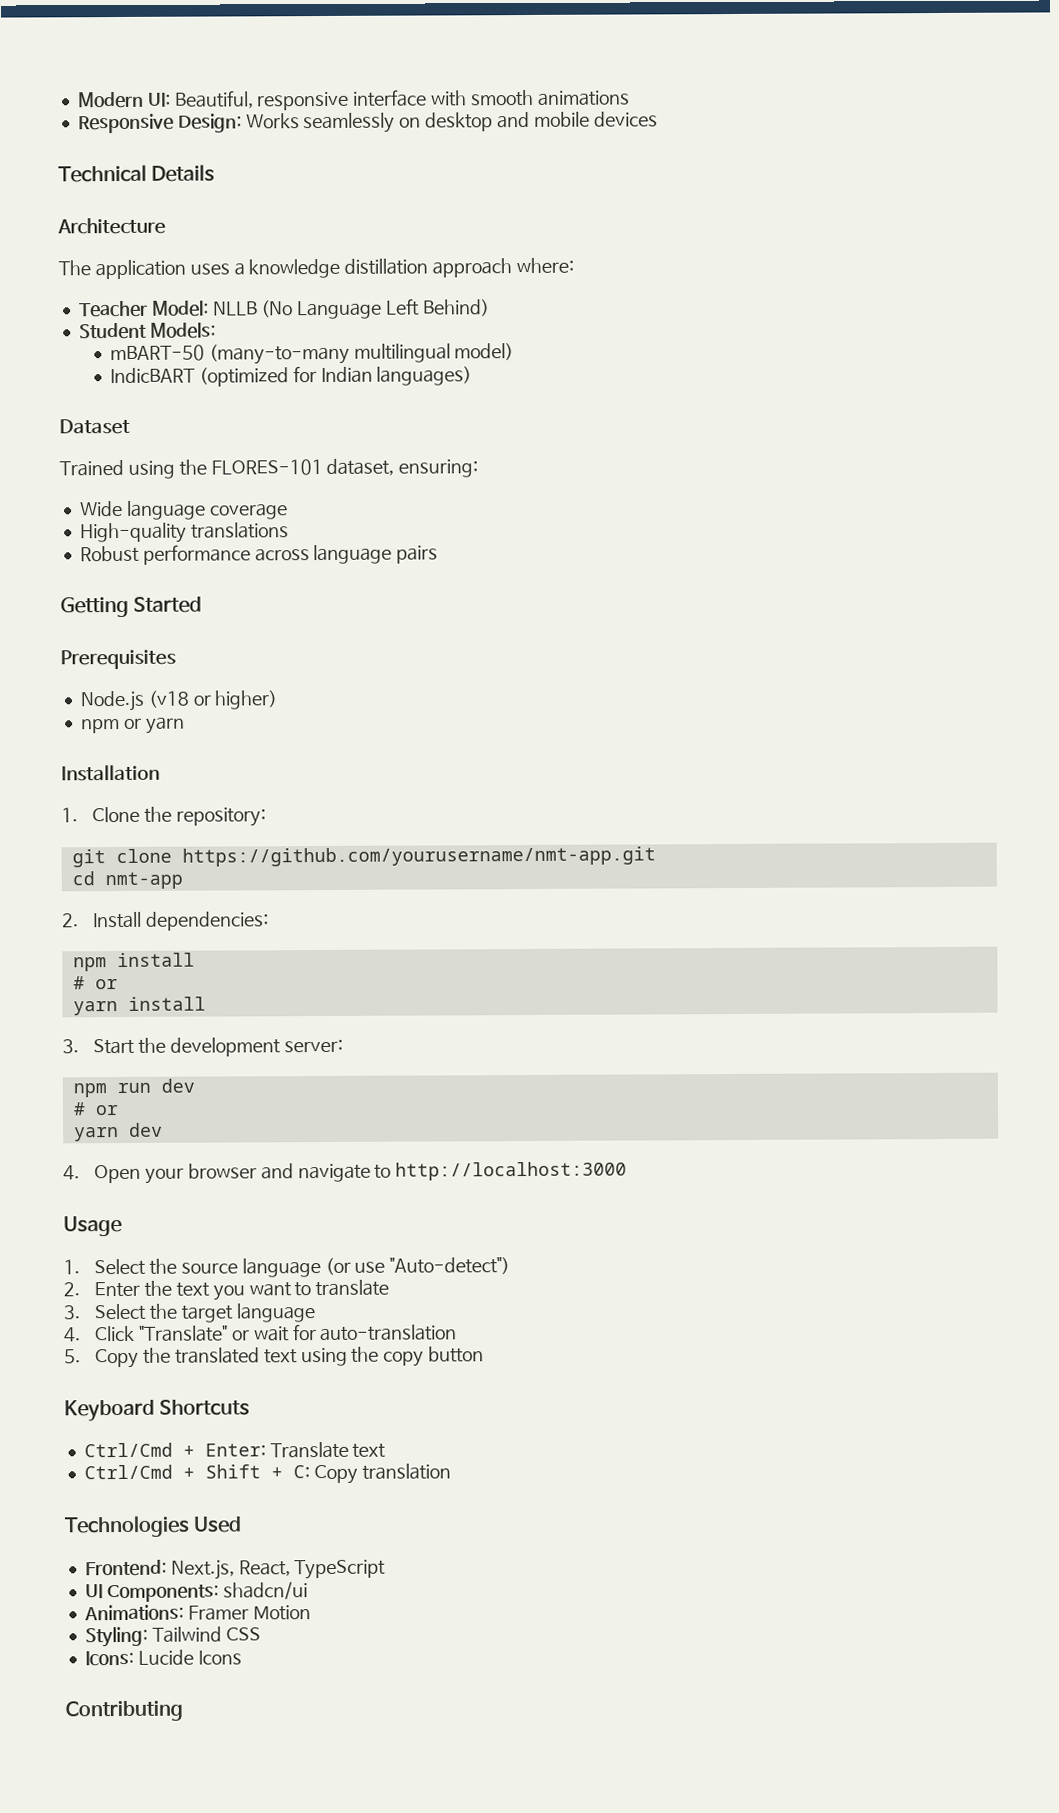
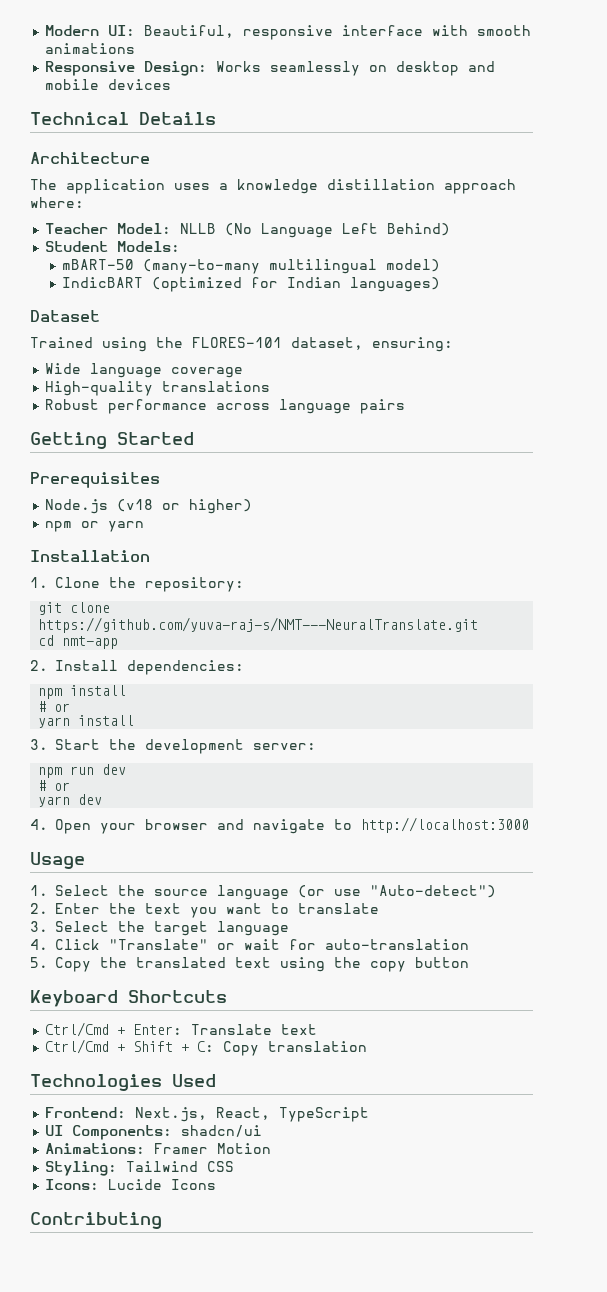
- git clone https://github.com/yourusername/nmt-app.git
+ git clone https://github.com/yuva-raj-s/NMT---NeuralTranslate.git

